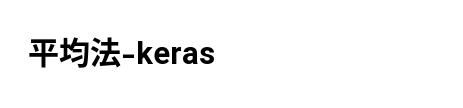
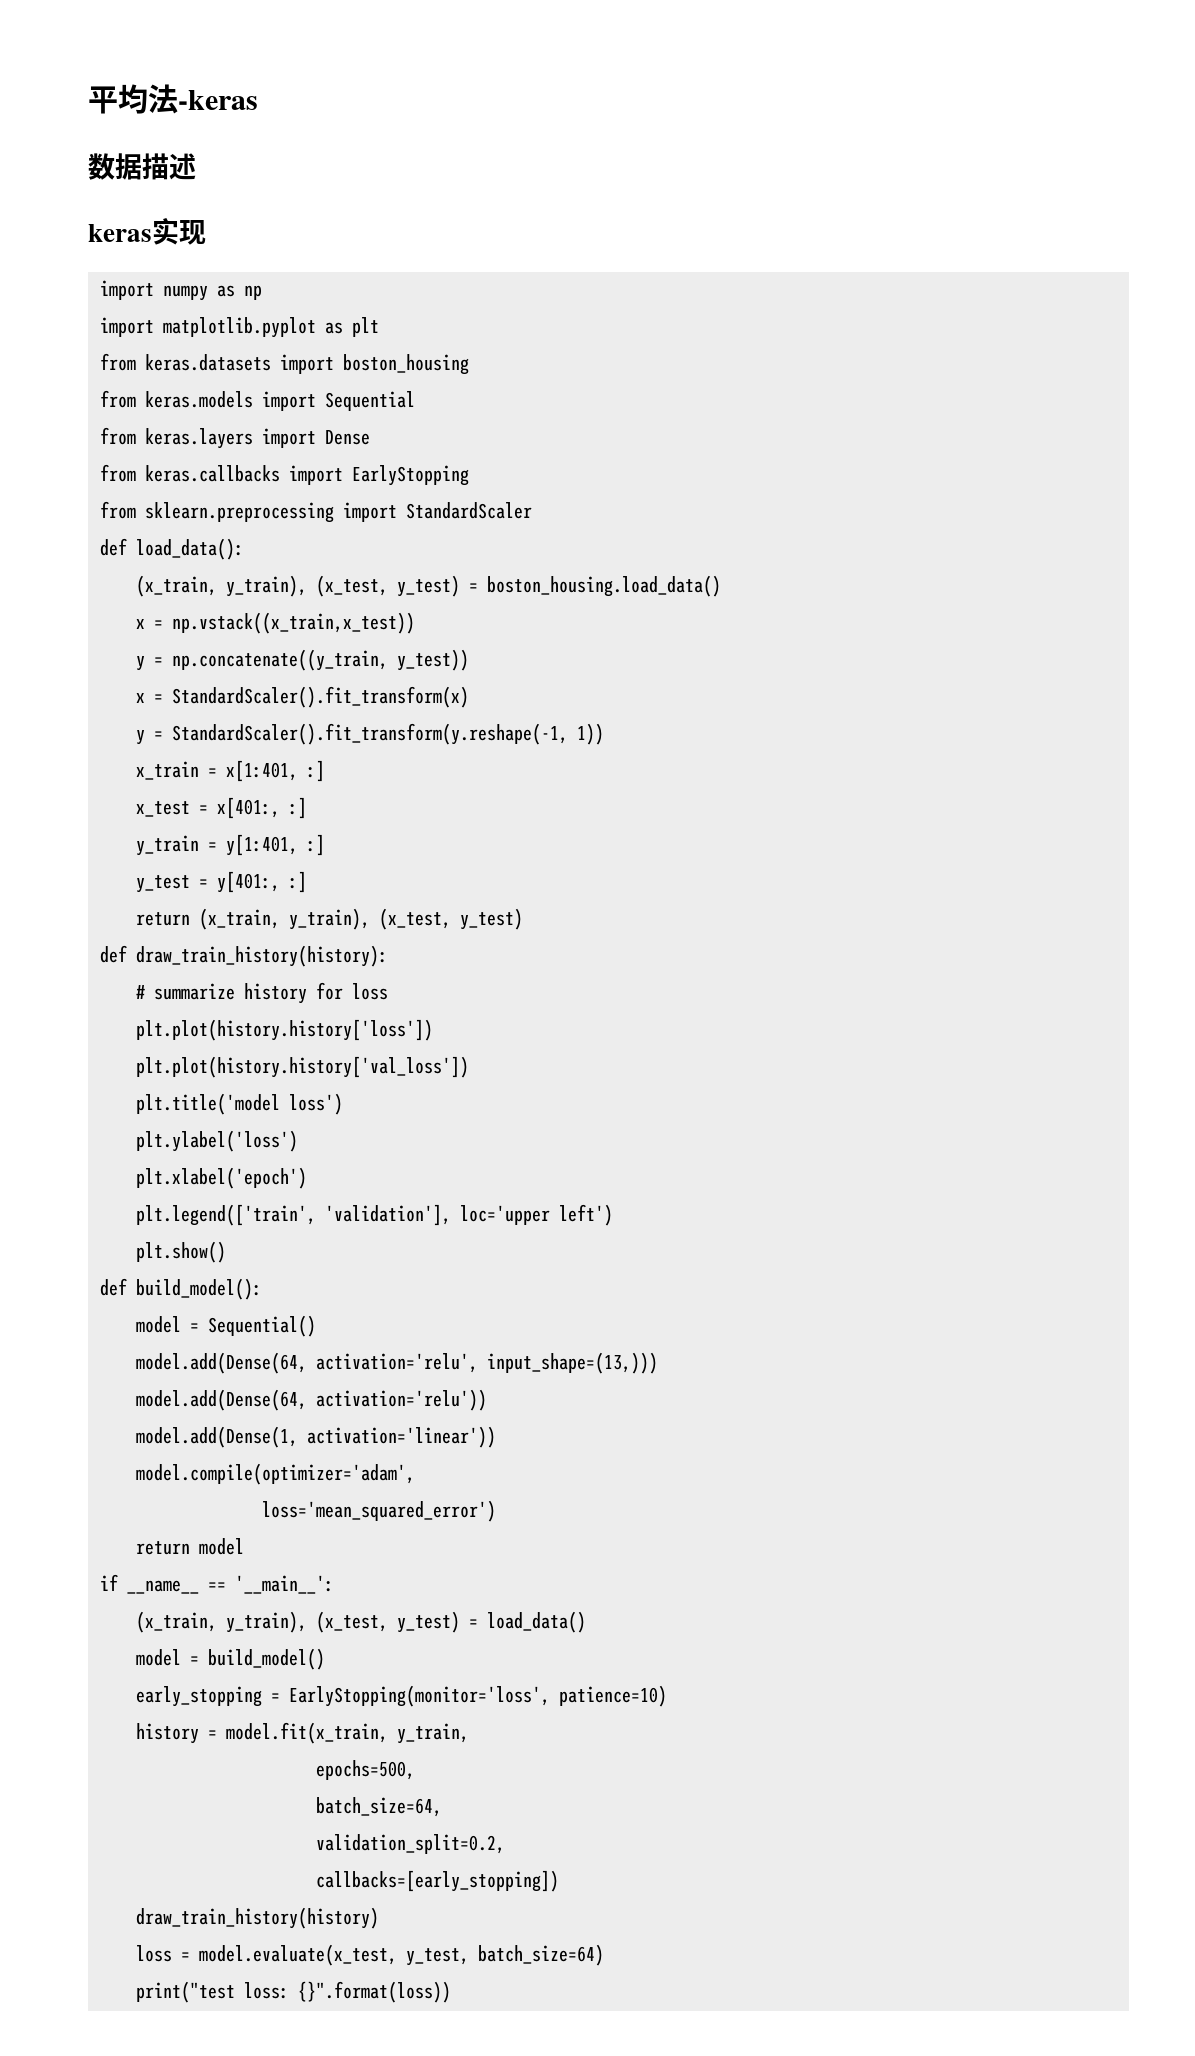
+ 数据描述
+ keras实现
+ import numpy as np
+ import matplotlib.pyplot as plt
+ from keras.datasets import boston_housing
+ from keras.models import Sequential
+ from keras.layers import Dense
+ from keras.callbacks import EarlyStopping
+ from sklearn.preprocessing import StandardScaler
+ def load_data():
+ (x_train, y_train), (x_test, y_test) = boston_housing.load_data()
+ x = np.vstack((x_train,x_test))
+ y = np.concatenate((y_train, y_test))
+ x = StandardScaler().fit_transform(x)
+ y = StandardScaler().fit_transform(y.reshape(-1, 1))
+ x_train = x[1:401, :]
+ x_test = x[401:, :]
+ y_train = y[1:401, :]
+ y_test = y[401:, :]
+ return (x_train, y_train), (x_test, y_test)
+ def draw_train_history(history):
+ # summarize history for loss
+ plt.plot(history.history['loss'])
+ plt.plot(history.history['val_loss'])
+ plt.title('model loss')
+ plt.ylabel('loss')
+ plt.xlabel('epoch')
+ plt.legend(['train', 'validation'], loc='upper left')
+ plt.show()
+ def build_model():
+ model = Sequential()
+ model.add(Dense(64, activation='relu', input_shape=(13,)))
+ model.add(Dense(64, activation='relu'))
+ model.add(Dense(1, activation='linear'))
+ model.compile(optimizer='adam',
+ loss='mean_squared_error')
+ return model
+ if __name__ == '__main__':
+ (x_train, y_train), (x_test, y_test) = load_data()
+ model = build_model()
+ early_stopping = EarlyStopping(monitor='loss', patience=10)
+ history = model.fit(x_train, y_train,
+ epochs=500,
+ batch_size=64,
+ validation_split=0.2,
+ callbacks=[early_stopping])
+ draw_train_history(history)
+ loss = model.evaluate(x_test, y_test, batch_size=64)
+ print("test loss: {}".format(loss))

